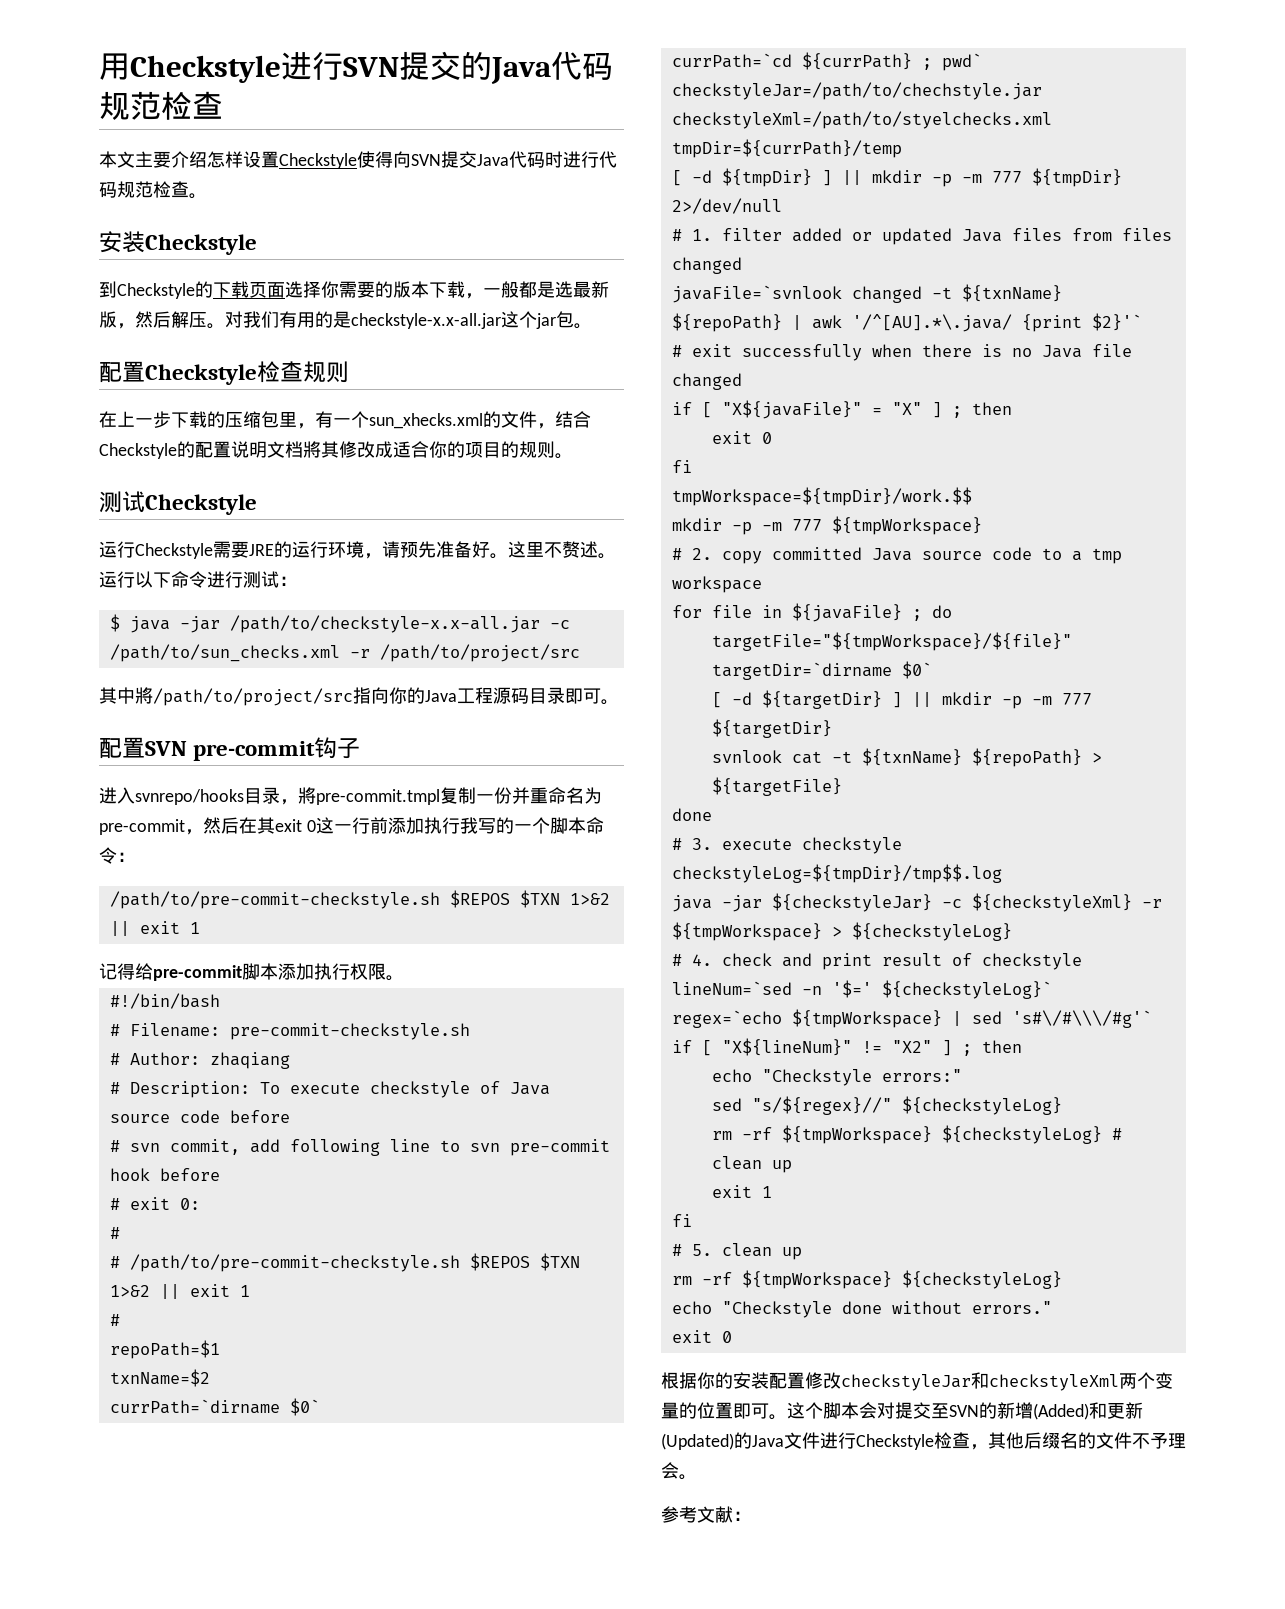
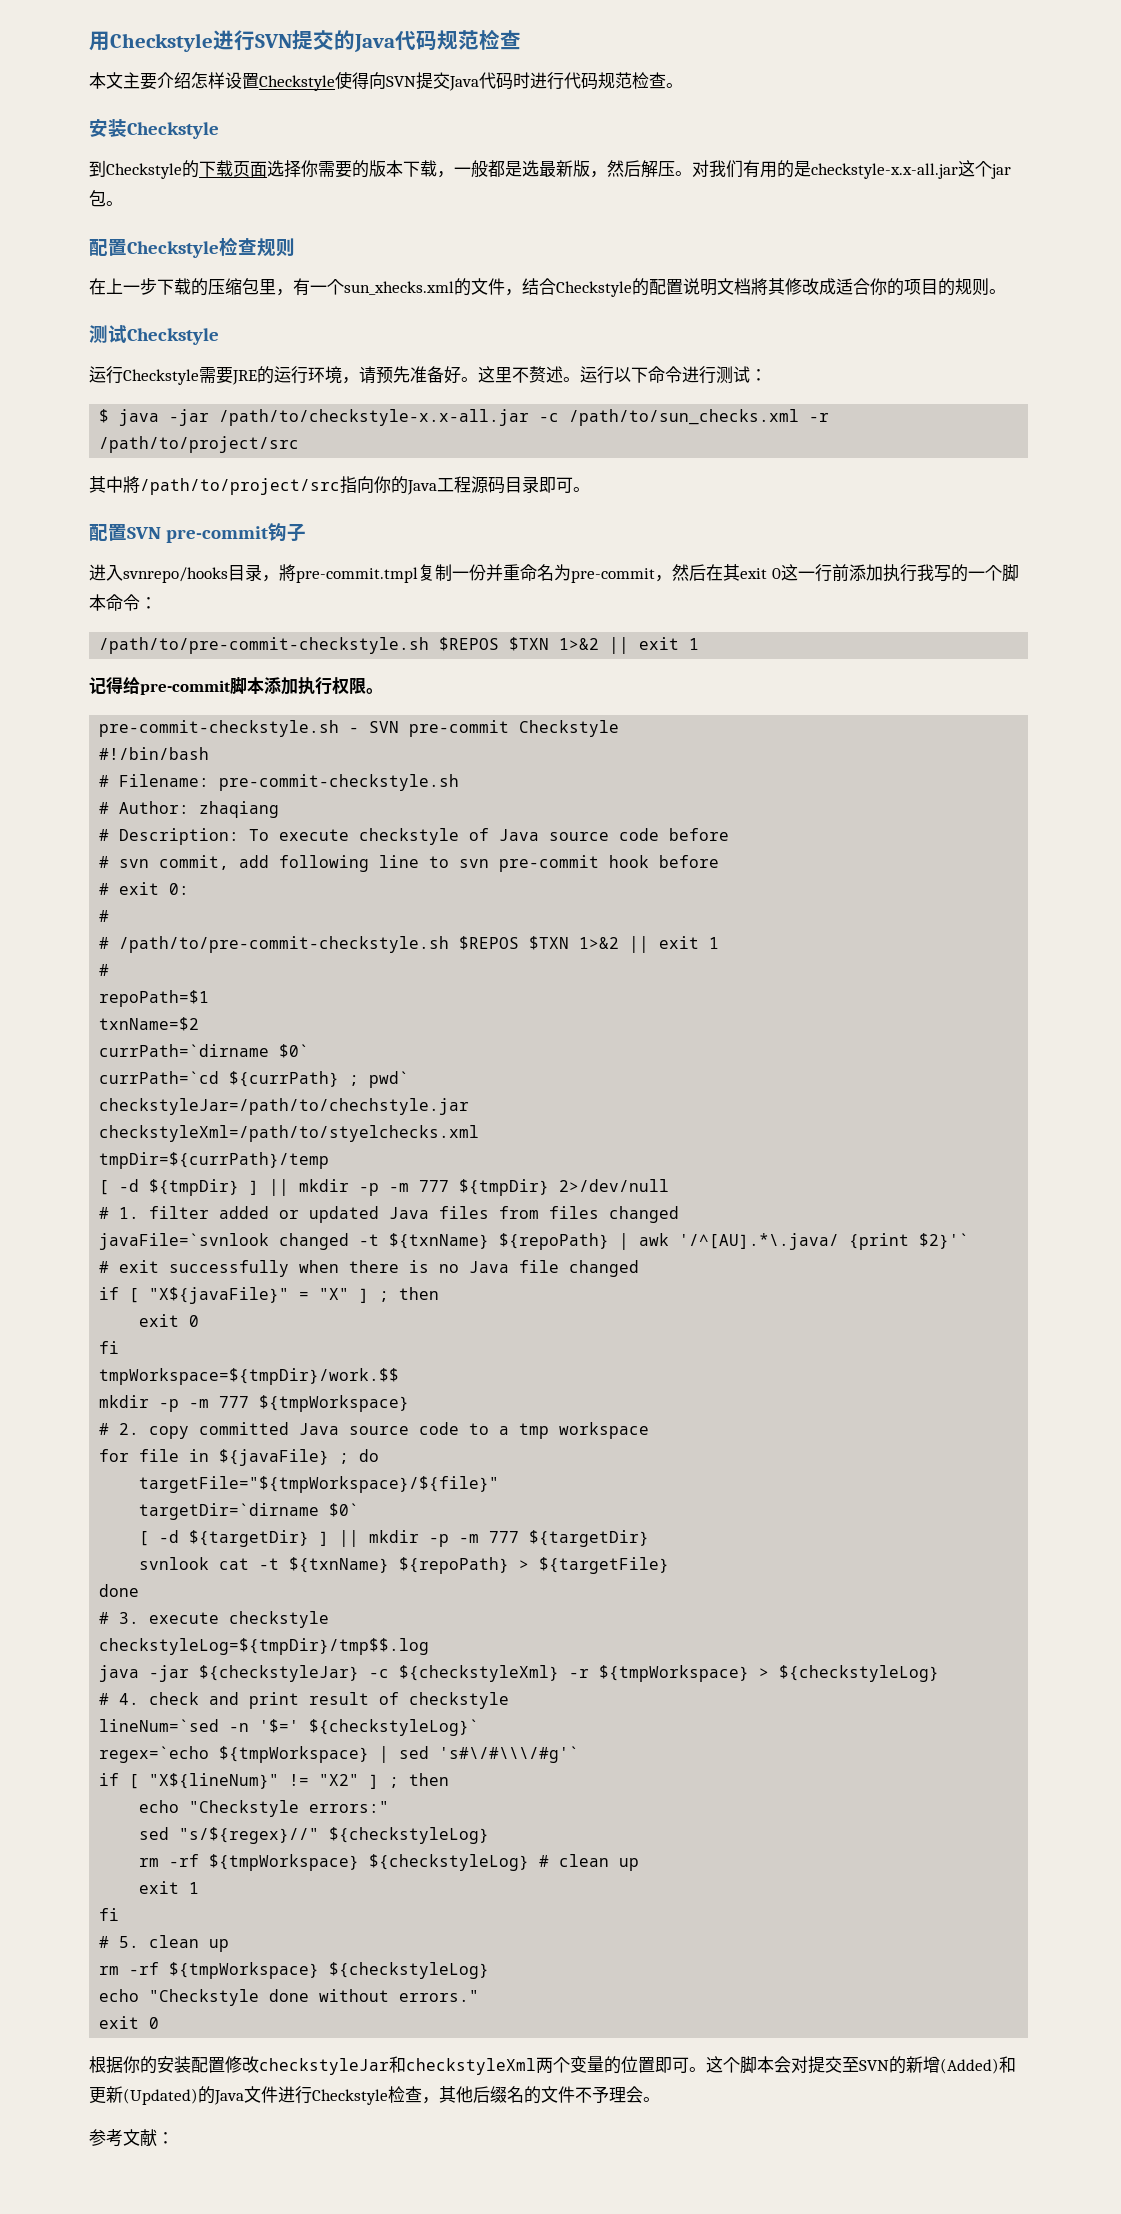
+ pre-commit-checkstyle.sh - SVN pre-commit Checkstyle

